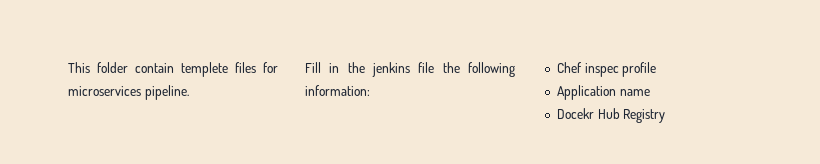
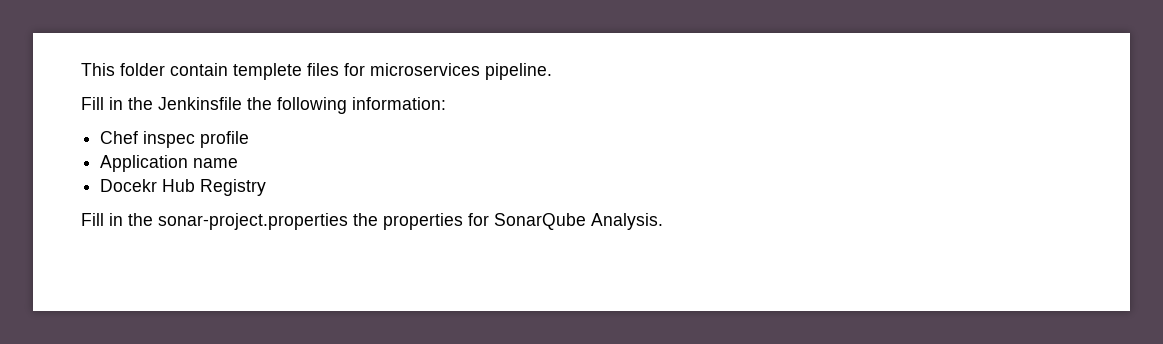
- Fill in the jenkins file the following information:
+ Fill in the Jenkinsfile the following information:
+ Fill in the sonar-project.properties the properties for SonarQube Analysis.

